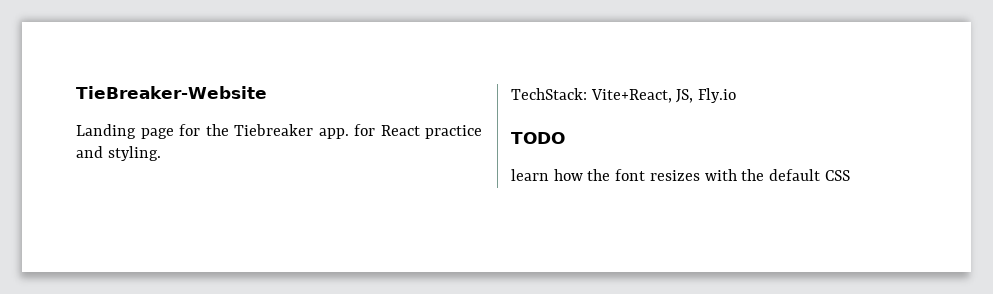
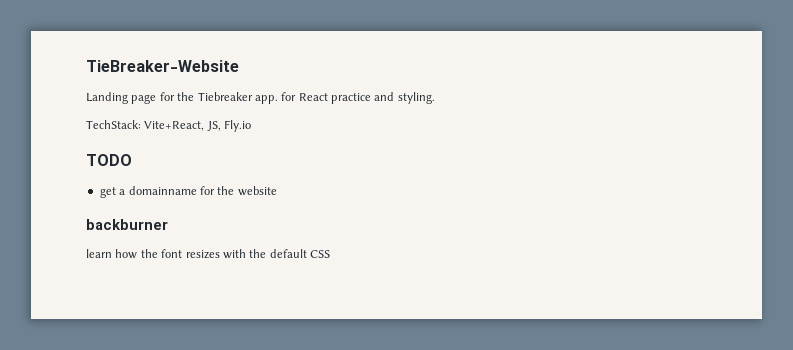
+ get a domainname for the website
+ backburner

